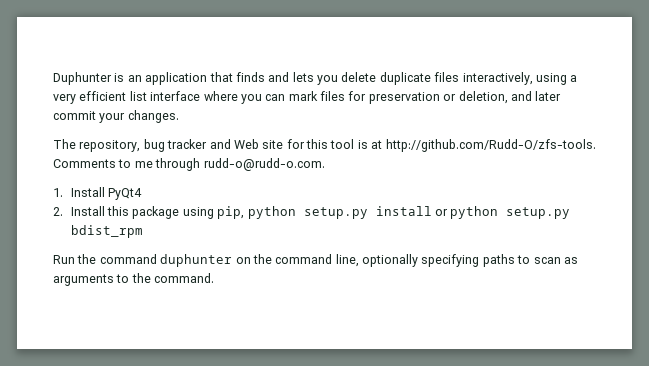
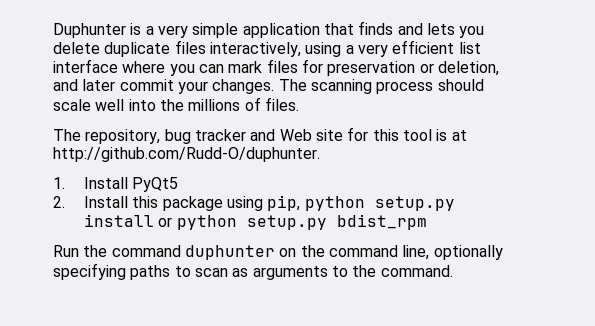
- Duphunter is an application that finds and lets you delete duplicate files interactively, using a very efficient list interface where you can mark files for preservation or deletion, and later commit your changes.
+ Duphunter is a very simple application that finds and lets you delete duplicate files interactively, using a very efficient list interface where you can mark files for preservation or deletion, and later commit your changes. The scanning process should scale well into the millions of files.
- The repository, bug tracker and Web site for this tool is at http://github.com/Rudd-O/zfs-tools. Comments to me through rudd-o@rudd-o.com.
+ The repository, bug tracker and Web site for this tool is at http://github.com/Rudd-O/duphunter.
- 1. Install PyQt4
+ 1. Install PyQt5

